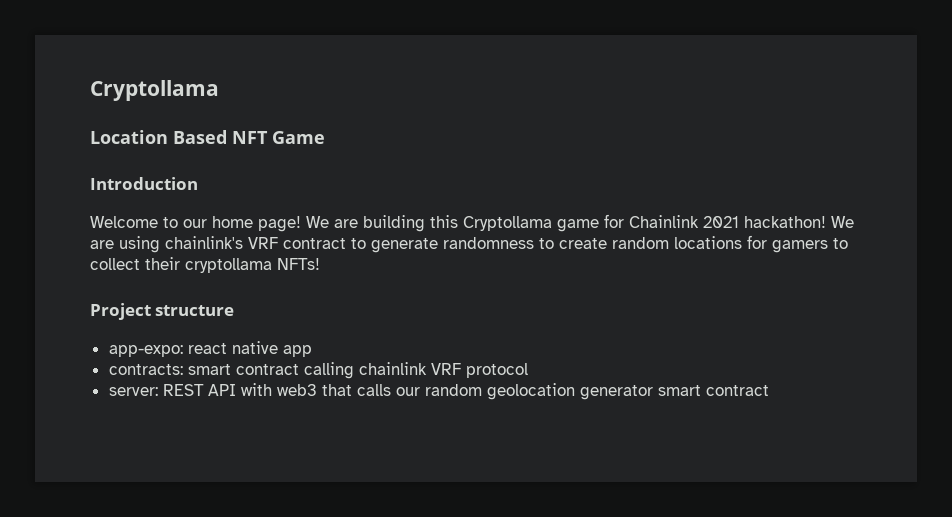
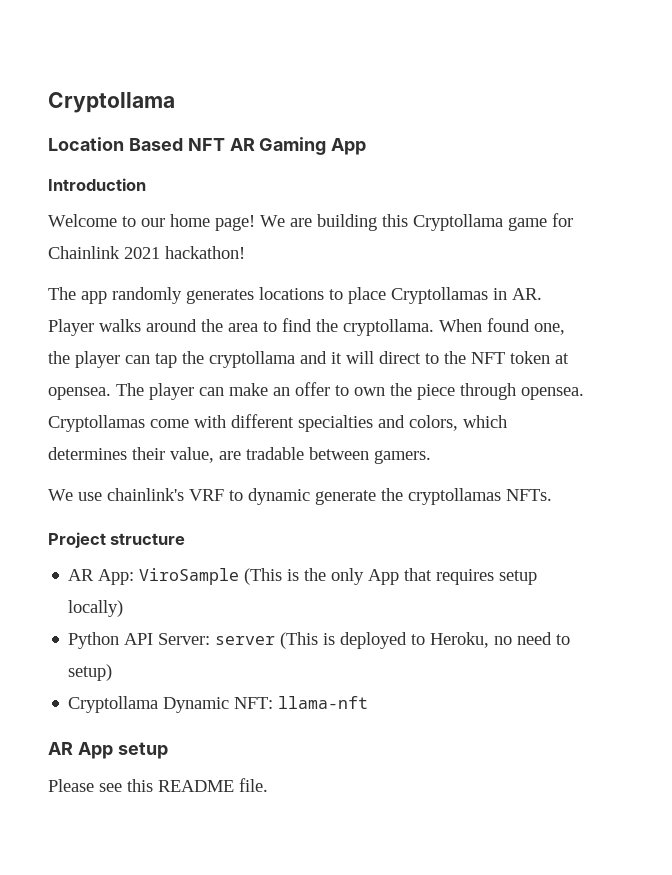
- Location Based NFT Game
+ Location Based NFT AR Gaming App
- We are building this Cryptollama game for Chainlink 2021 hackathon! We are using chainlink's VRF contract to generate randomness to create random locations for gamers to collect their cryptollama NFTs!
+ We are building this Cryptollama game for Chainlink 2021 hackathon!
+ The app randomly generates locations to place Cryptollamas in AR. Player walks around the area to find the cryptollama. When found one, the player can tap the cryptollama and it will direct to the NFT token at opensea. The player can make an offer to own the piece through opensea. Cryptollamas come with different specialties and colors, which determines their value, are tradable between gamers.
+ We use chainlink's VRF to dynamic generate the cryptollamas NFTs.
  Project structure
- app-expo: react native app
- contracts: smart contract calling chainlink VRF protocol
- server: REST API with web3 that calls our random geolocation generator smart contract
+ AR App: ViroSample (This is the only App that requires setup locally)
+ Python API Server: server (This is deployed to Heroku, no need to setup)
+ Cryptollama Dynamic NFT: llama-nft
+ AR App setup
+ Please see this README file.

